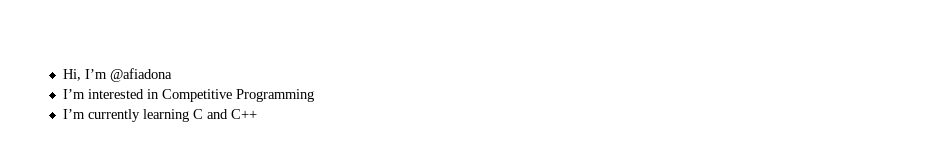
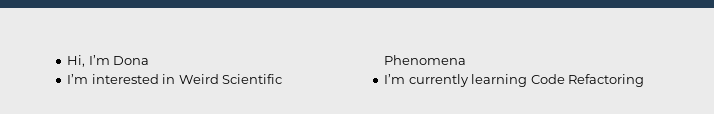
- Hi, I’m @afiadona
+ Hi, I’m Dona
- I’m interested in Competitive Programming
+ I’m interested in Weird Scientific Phenomena
- I’m currently learning C and C++
+ I’m currently learning Code Refactoring

